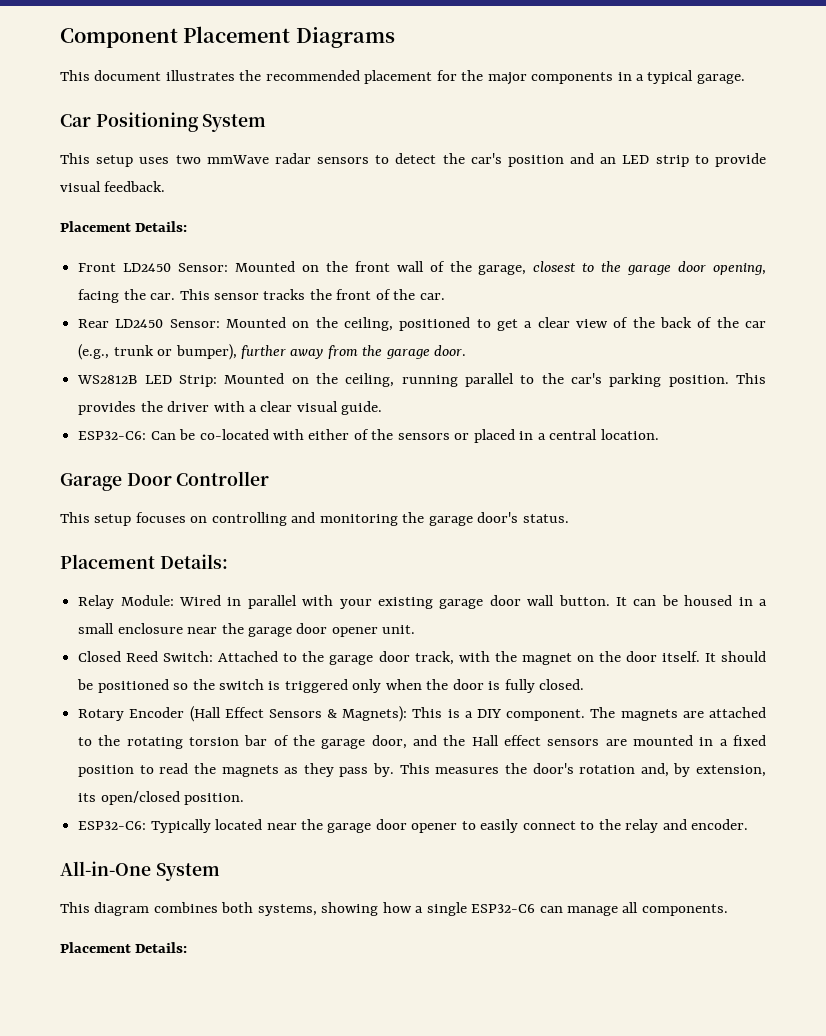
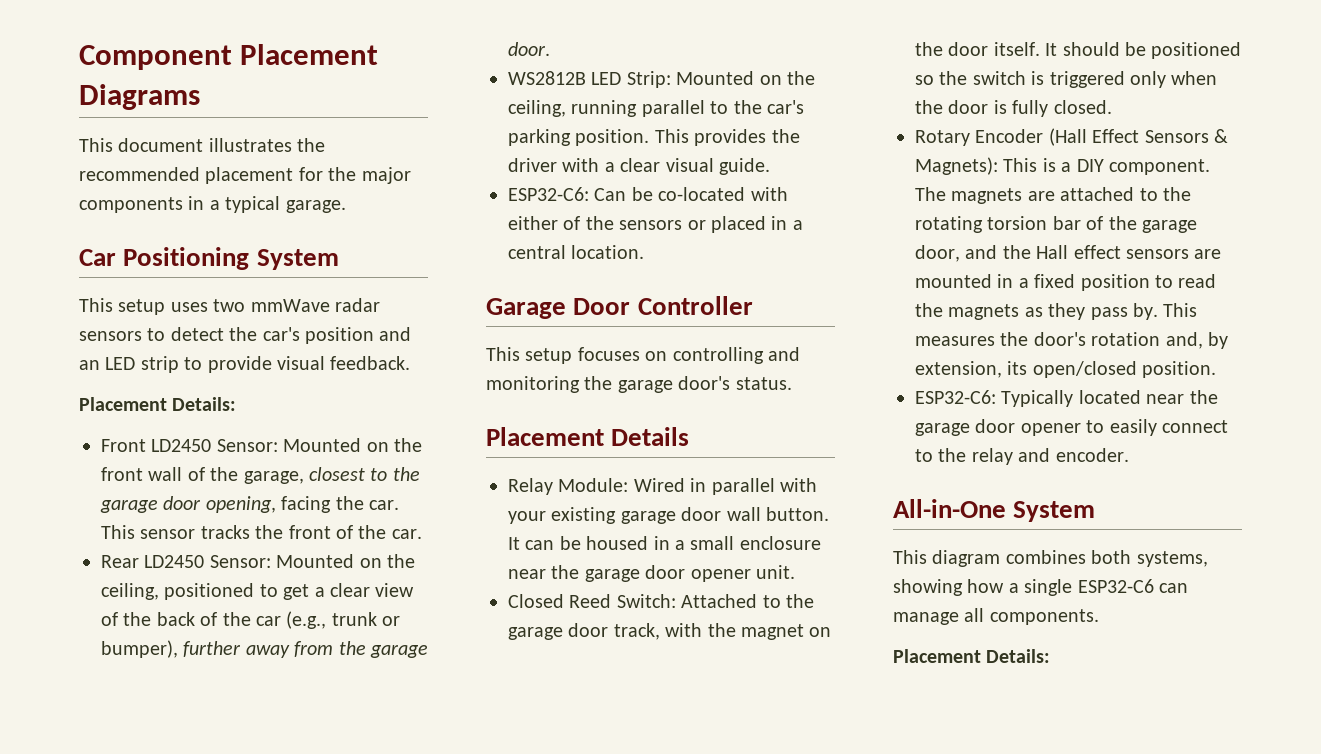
  This setup focuses on controlling and monitoring the garage door's status.
- Placement Details:
+ Placement Details

